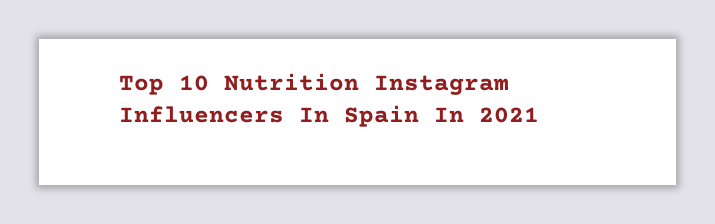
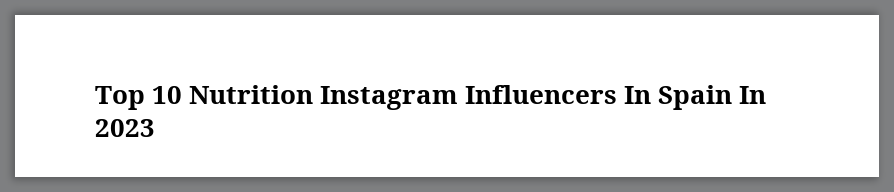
- Top 10 Nutrition Instagram Influencers In Spain In 2021
+ Top 10 Nutrition Instagram Influencers In Spain In 2023

